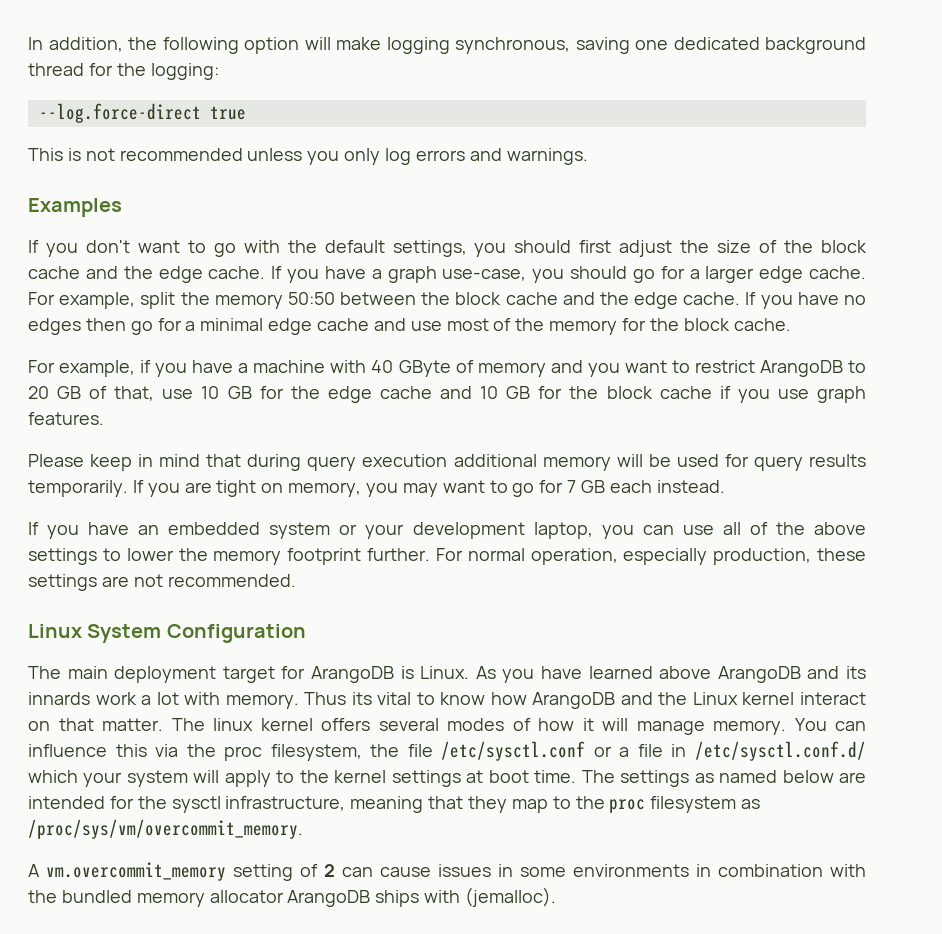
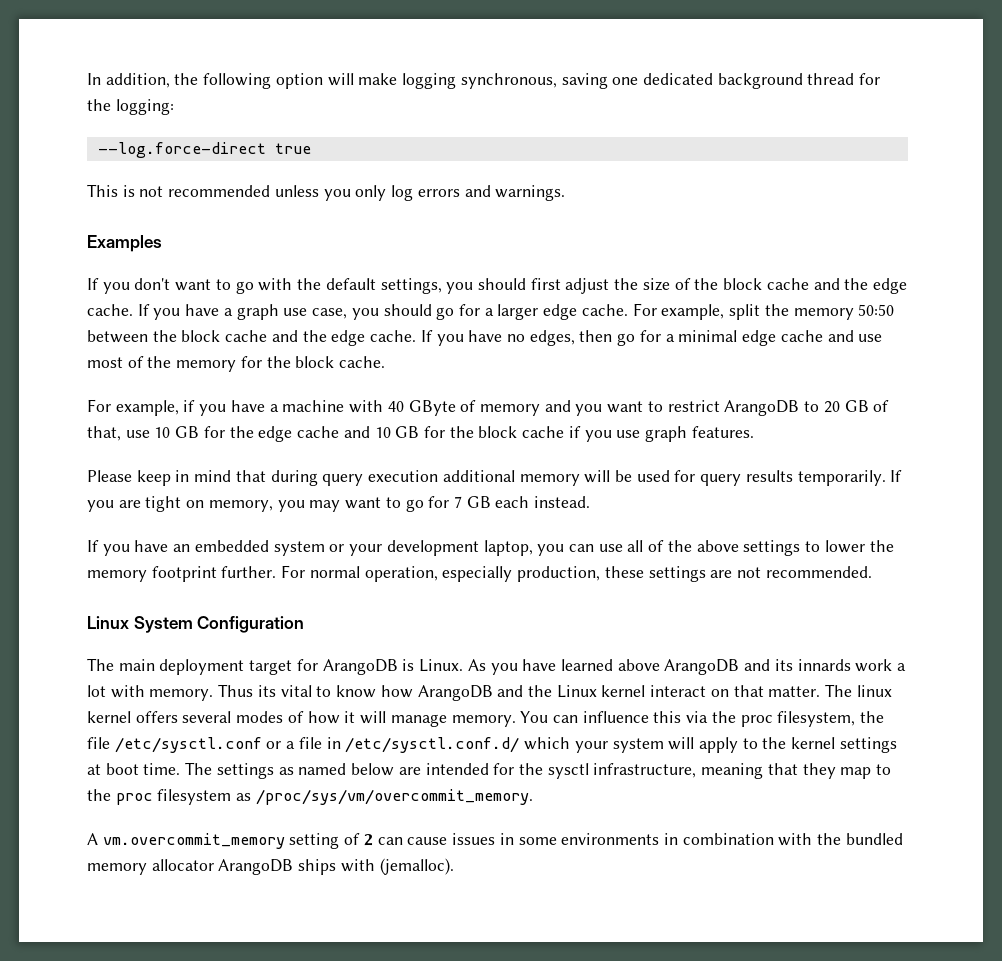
- If you have a graph use-case, you should go for a larger edge cache.
+ If you have a graph use case, you should go for a larger edge cache.
- If you have no edges then go for a minimal edge cache and use most of the memory for the block cache.
+ If you have no edges, then go for a minimal edge cache and use most of the memory for the block cache.

